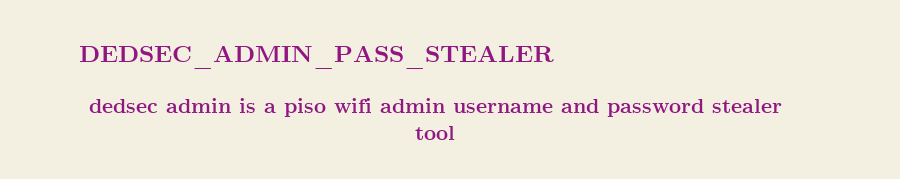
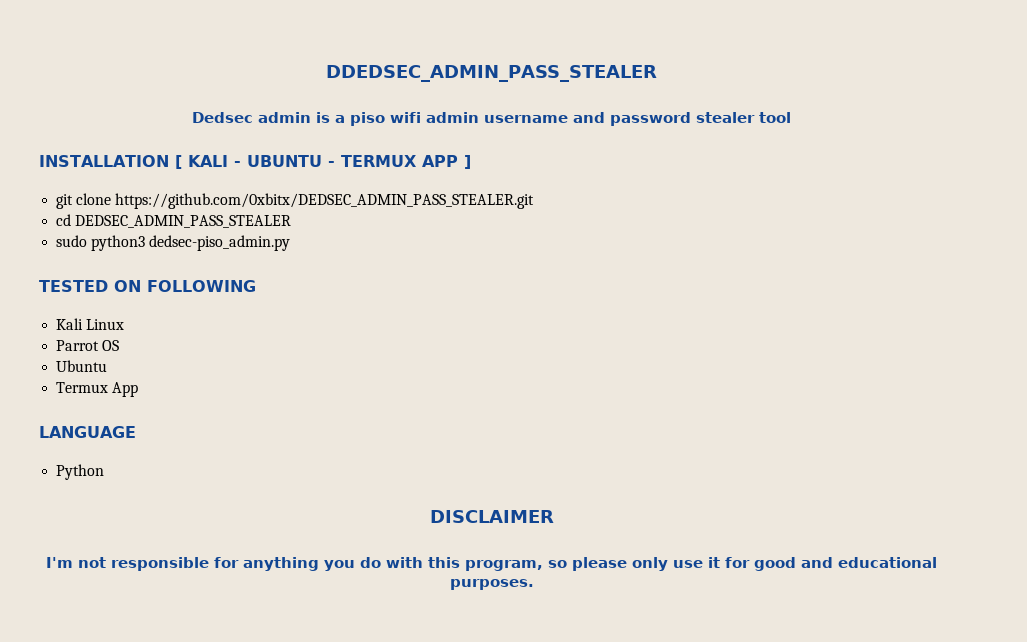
- DEDSEC_ADMIN_PASS_STEALER
- dedsec admin is a piso wifi admin username and password stealer tool
+ DDEDSEC_ADMIN_PASS_STEALER
+ Dedsec admin is a piso wifi admin username and password stealer tool
+ INSTALLATION [ KALI - UBUNTU - TERMUX APP ]
+ git clone https://github.com/0xbitx/DEDSEC_ADMIN_PASS_STEALER.git
+ cd DEDSEC_ADMIN_PASS_STEALER
+ sudo python3 dedsec-piso_admin.py
+ TESTED ON FOLLOWING
+ Kali Linux
+ Parrot OS
+ Ubuntu
+ Termux App
+ LANGUAGE
+ Python
+ DISCLAIMER
+ I'm not responsible for anything you do with this program, so please only use it for good and educational purposes.

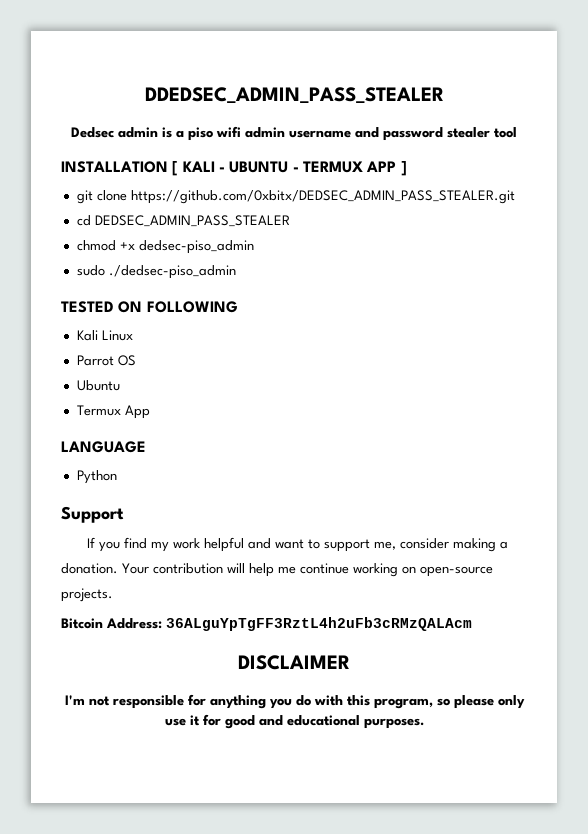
+ chmod +x dedsec-piso_admin
- sudo python3 dedsec-piso_admin.py
+ sudo ./dedsec-piso_admin
+ Support
+ If you find my work helpful and want to support me, consider making a donation. Your contribution will help me continue working on open-source projects.
+ Bitcoin Address: 36ALguYpTgFF3RztL4h2uFb3cRMzQALAcm

